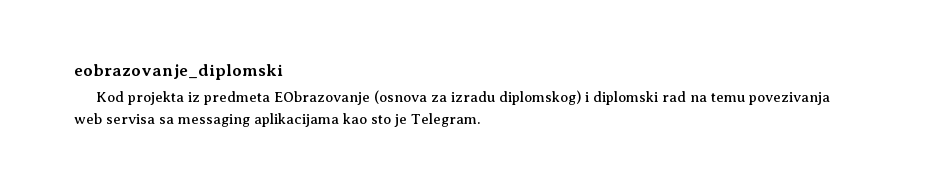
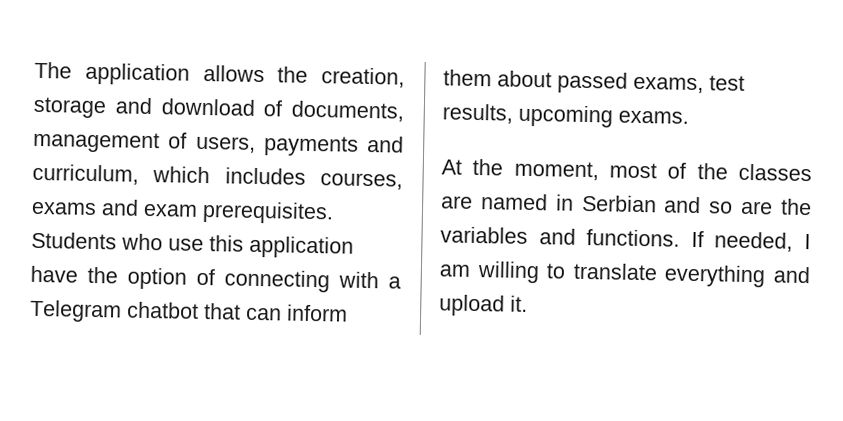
- eobrazovanje_diplomski
- Kod projekta iz predmeta EObrazovanje (osnova za izradu diplomskog) i diplomski rad na temu povezivanja web servisa sa messaging aplikacijama kao sto je Telegram.
+ The application allows the creation, storage and download of documents, management of users, payments and curriculum, which includes courses, exams and exam prerequisites. Students who use this application have the option of connecting with a Telegram chatbot that can inform them about passed exams, test results, upcoming exams.
+ At the moment, most of the classes are named in Serbian and so are the variables and functions. If needed, I am willing to translate everything and upload it.

